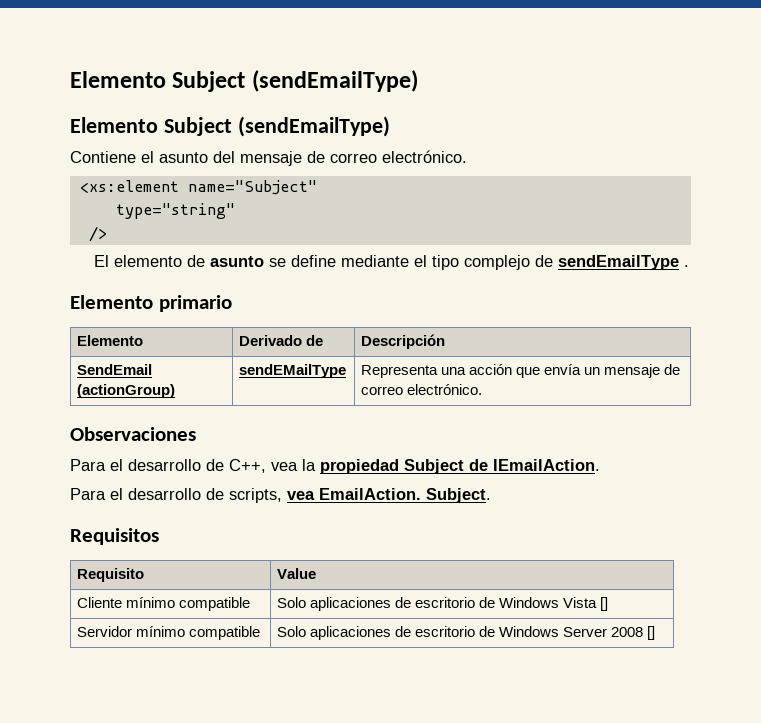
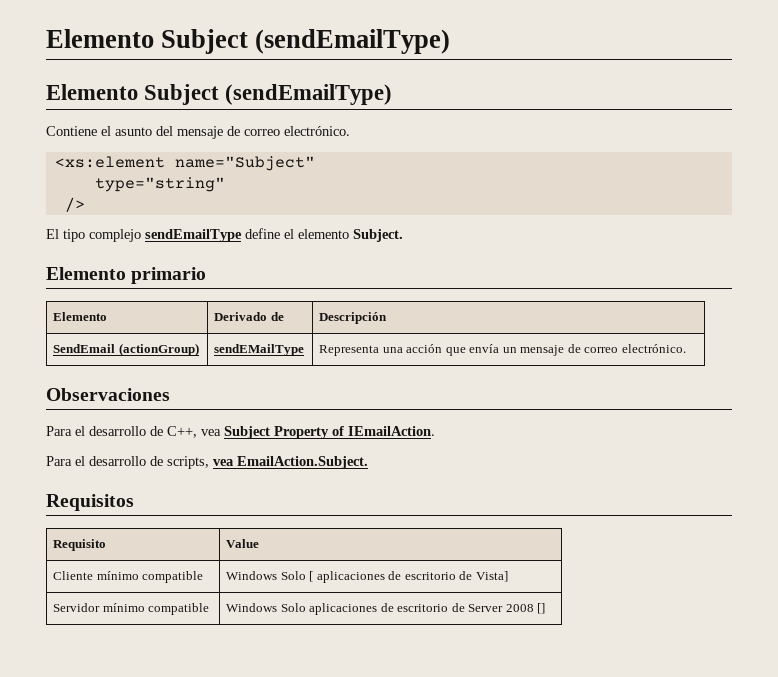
- El elemento de asunto se define mediante el tipo complejo de sendEmailType .
+ El tipo complejo sendEmailType define el elemento Subject.
- Para el desarrollo de C++, vea la propiedad Subject de IEmailAction.
+ Para el desarrollo de C++, vea Subject Property of IEmailAction.
- Para el desarrollo de scripts, vea EmailAction. Subject.
+ Para el desarrollo de scripts, vea EmailAction.Subject.
- Cliente mínimo compatible | Solo aplicaciones de escritorio de Windows Vista []
- Servidor mínimo compatible | Solo aplicaciones de escritorio de Windows Server 2008 []
+ Cliente mínimo compatible | Windows Solo [ aplicaciones de escritorio de Vista]
+ Servidor mínimo compatible | Windows Solo aplicaciones de escritorio de Server 2008 []

